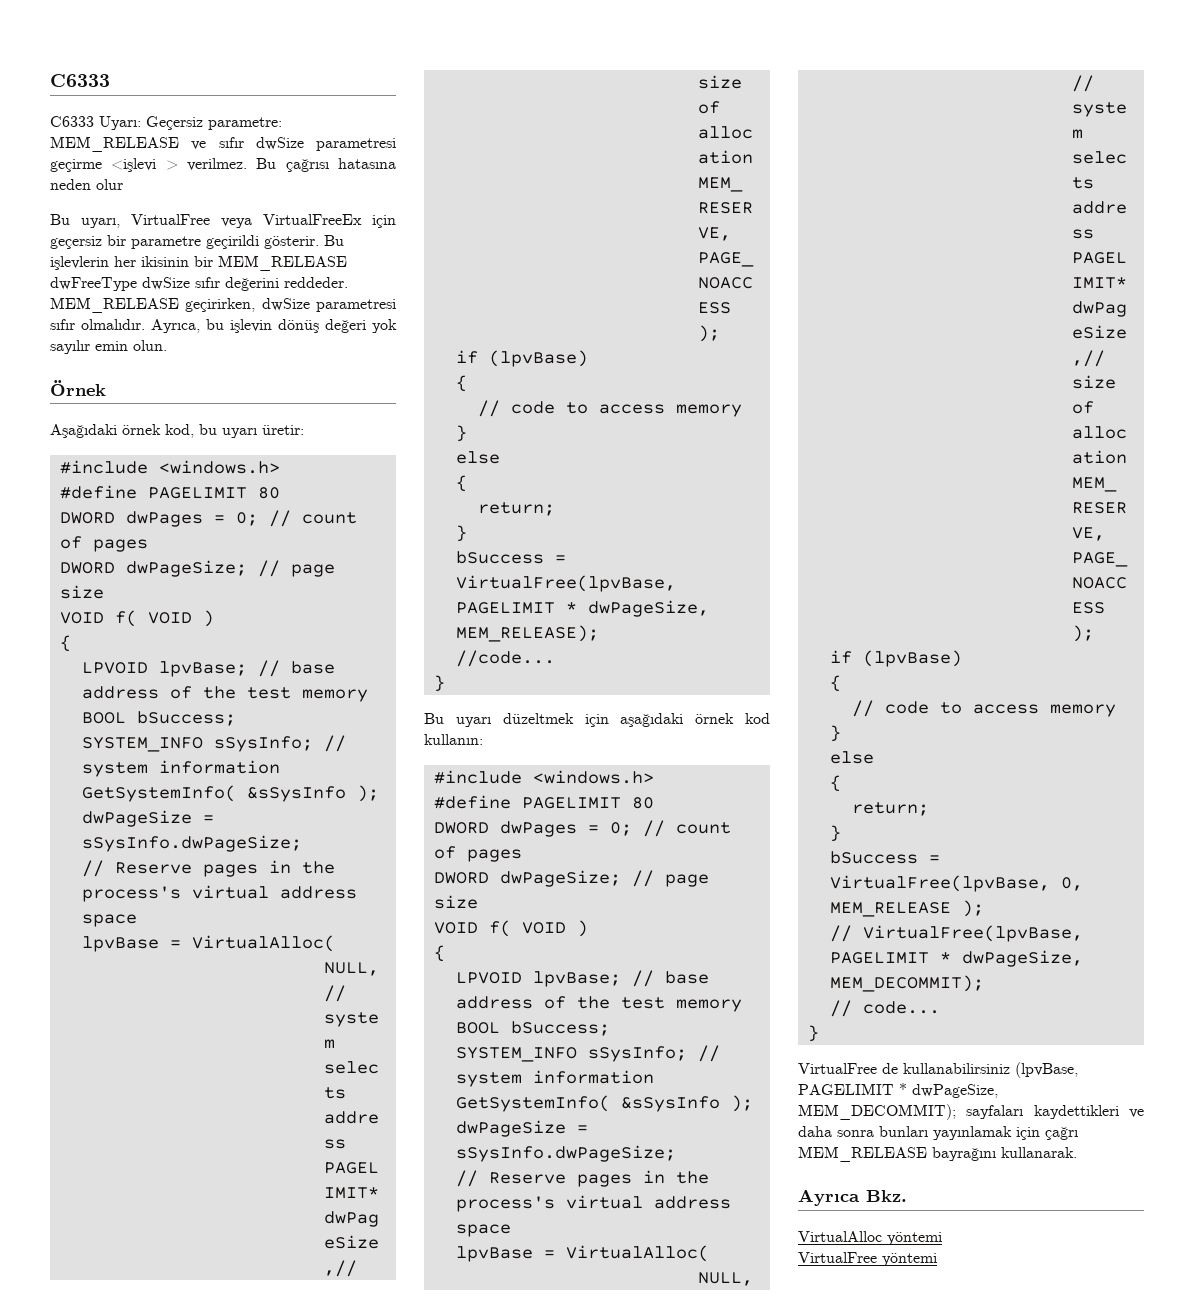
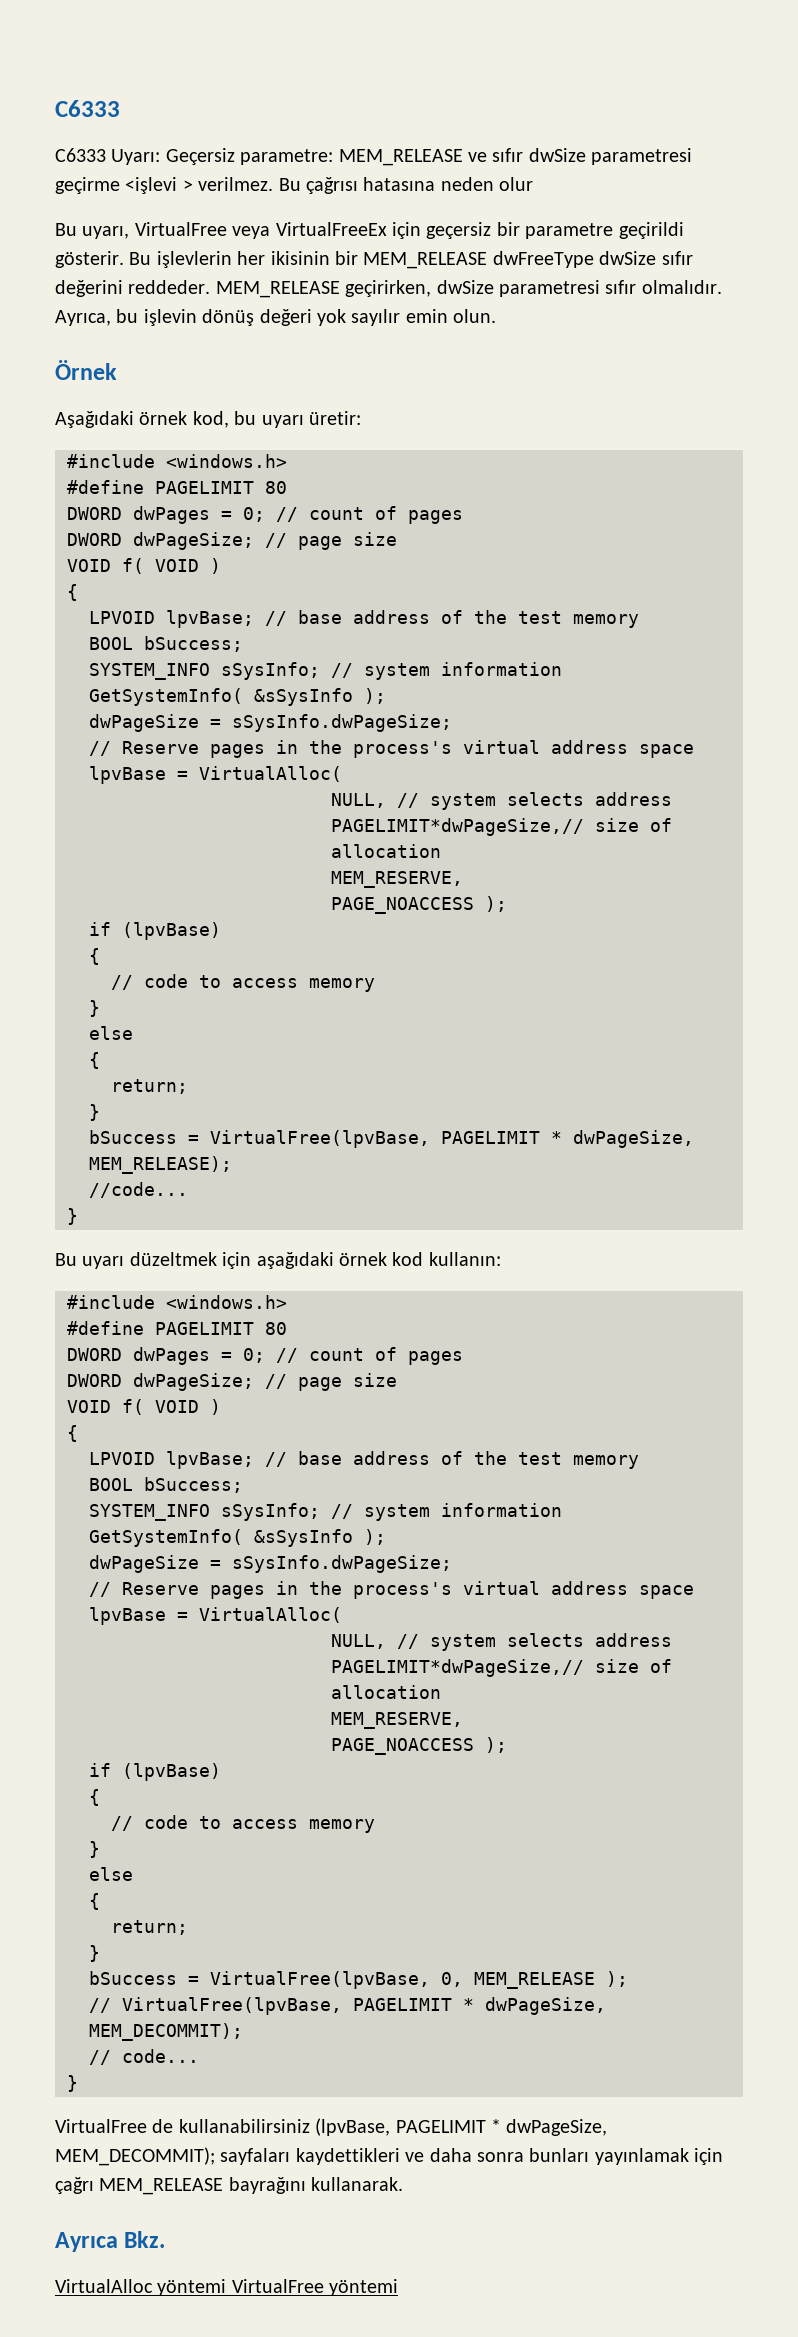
- VirtualAlloc yöntemi
- VirtualFree yöntemi
+ VirtualAlloc yöntemi VirtualFree yöntemi

